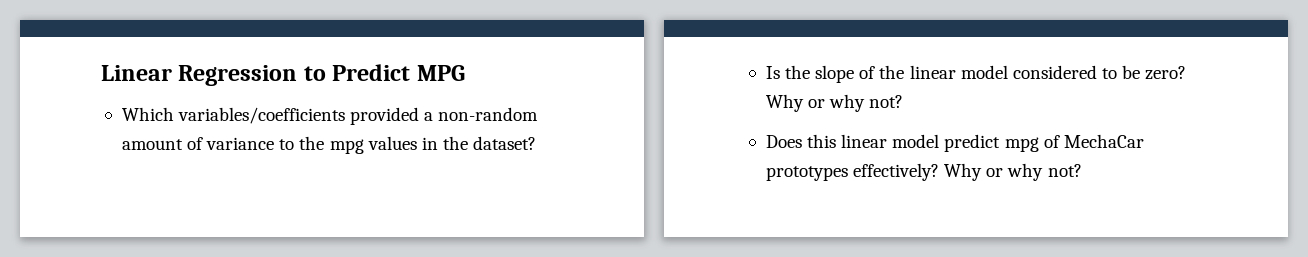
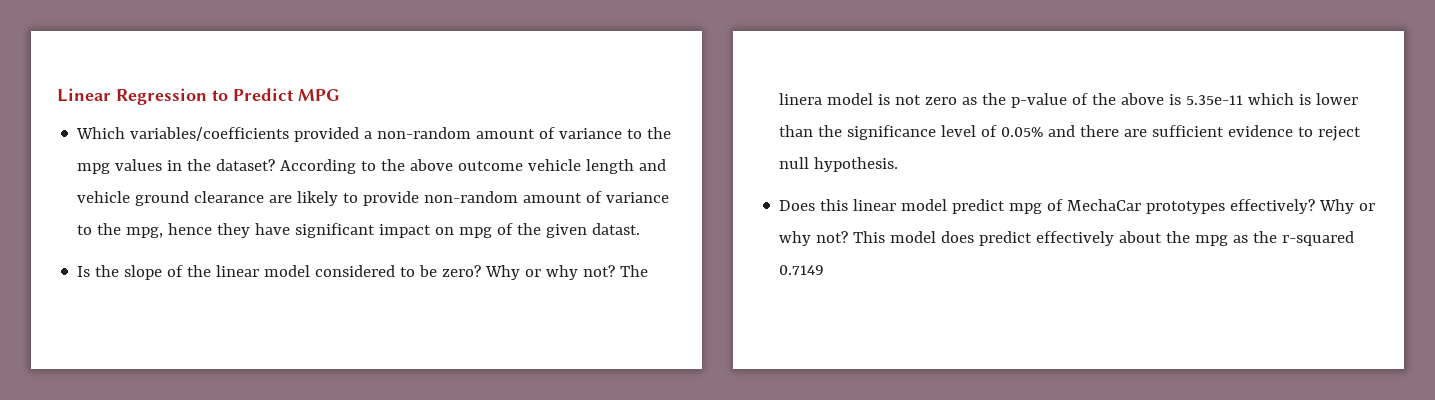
+ According to the above outcome vehicle length and vehicle ground clearance are likely to provide non-random amount of variance to the mpg, hence they have significant impact on mpg of the given datast.
+ The linera model is not zero as the p-value of the above is 5.35e-11 which is lower than the significance level of 0.05% and there are sufficient evidence to reject null hypothesis.
+ This model does predict effectively about the mpg as the r-squared 0.7149

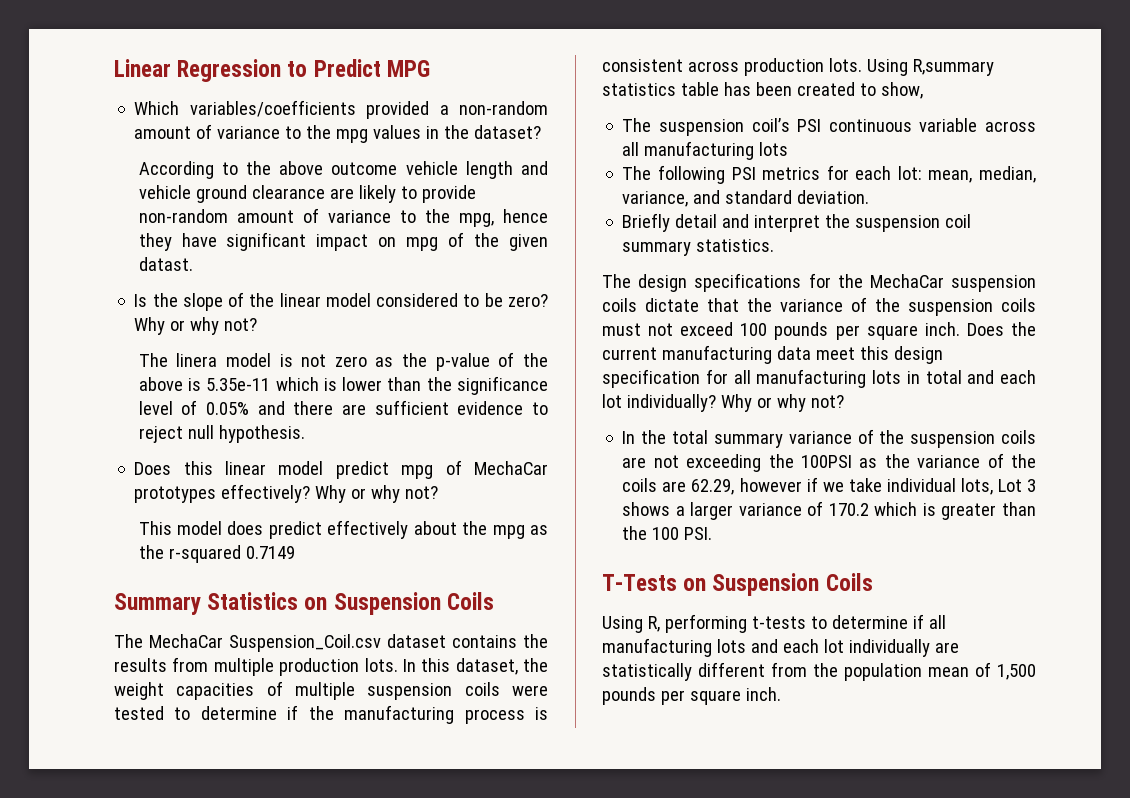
- Which variables/coefficients provided a non-random amount of variance to the mpg values in the dataset? According to the above outcome vehicle length and vehicle ground clearance are likely to provide non-random amount of variance to the mpg, hence they have significant impact on mpg of the given datast.
+ Which variables/coefficients provided a non-random amount of variance to the mpg values in the dataset?
+ According to the above outcome vehicle length and vehicle ground clearance are likely to provide non-random amount of variance to the mpg, hence they have significant impact on mpg of the given datast.
- Is the slope of the linear model considered to be zero? Why or why not? The linera model is not zero as the p-value of the above is 5.35e-11 which is lower than the significance level of 0.05% and there are sufficient evidence to reject null hypothesis.
+ Is the slope of the linear model considered to be zero? Why or why not?
+ The linera model is not zero as the p-value of the above is 5.35e-11 which is lower than the significance level of 0.05% and there are sufficient evidence to reject null hypothesis.
- Does this linear model predict mpg of MechaCar prototypes effectively? Why or why not? This model does predict effectively about the mpg as the r-squared 0.7149
+ Does this linear model predict mpg of MechaCar prototypes effectively? Why or why not?
+ This model does predict effectively about the mpg as the r-squared 0.7149
+ Summary Statistics on Suspension Coils
+ The MechaCar Suspension_Coil.csv dataset contains the results from multiple production lots. In this dataset, the weight capacities of multiple suspension coils were tested to determine if the manufacturing process is consistent across production lots. Using R,summary statistics table has been created to show,
+ The suspension coil’s PSI continuous variable across all manufacturing lots
+ The following PSI metrics for each lot: mean, median, variance, and standard deviation.
+ Briefly detail and interpret the suspension coil summary statistics.
+ The design specifications for the MechaCar suspension coils dictate that the variance of the suspension coils must not exceed 100 pounds per square inch. Does the current manufacturing data meet this design specification for all manufacturing lots in total and each lot individually? Why or why not?
+ In the total summary variance of the suspension coils are not exceeding the 100PSI as the variance of the coils are 62.29, however if we take individual lots, Lot 3 shows a larger variance of 170.2 which is greater than the 100 PSI.
+ T-Tests on Suspension Coils
+ Using R, performing t-tests to determine if all manufacturing lots and each lot individually are statistically different from the population mean of 1,500 pounds per square inch.

